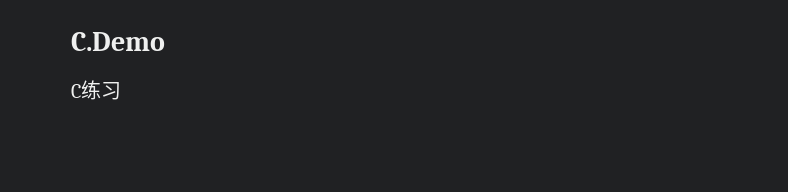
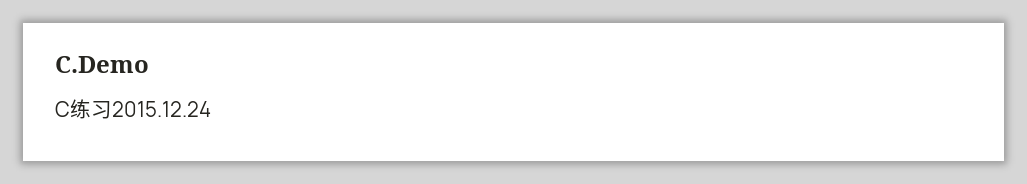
- C练习
+ C练习2015.12.24

